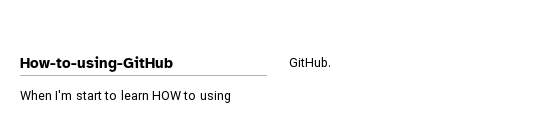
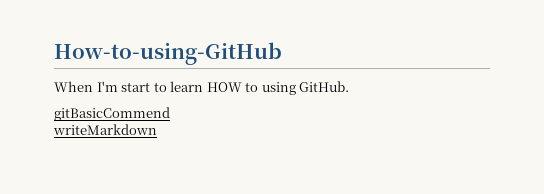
+ gitBasicCommend
+ writeMarkdown

